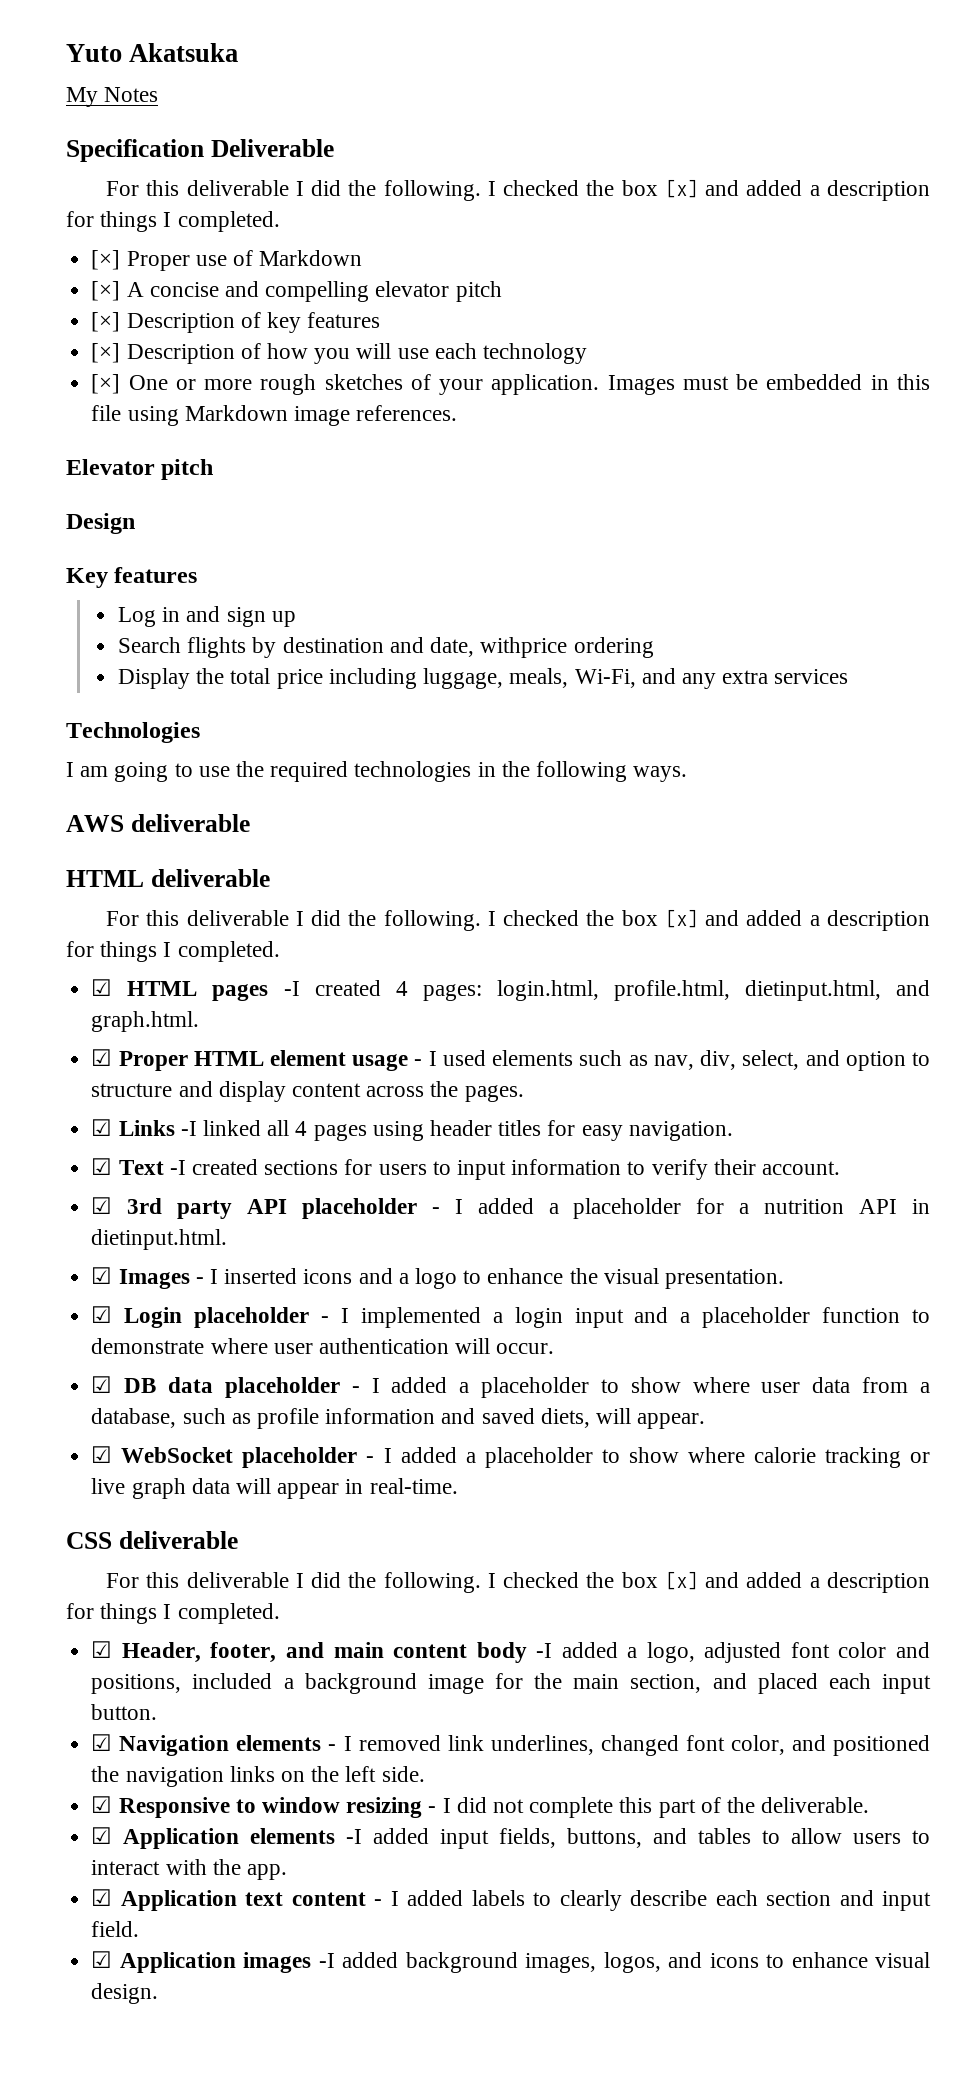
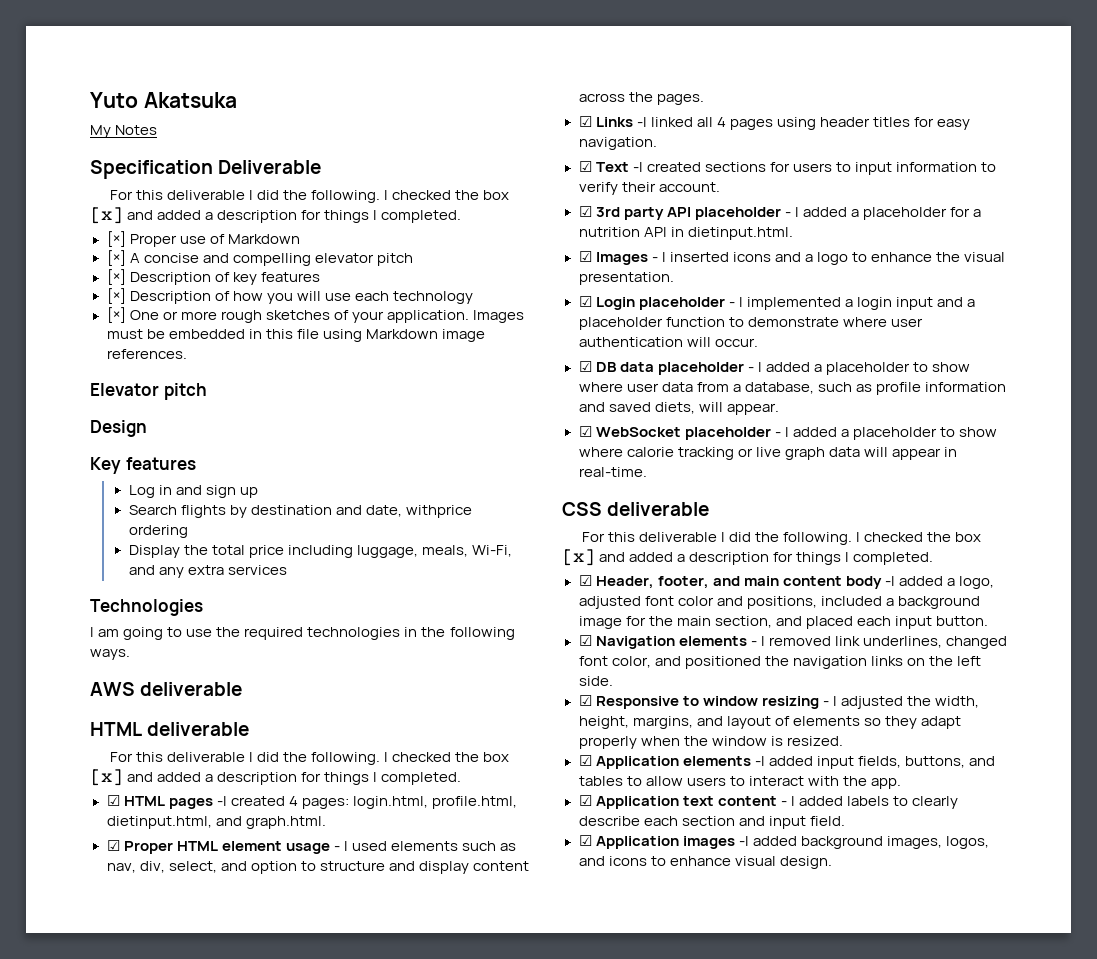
- ☑ Responsive to window resizing - I did not complete this part of the deliverable.
+ ☑ Responsive to window resizing - I adjusted the width, height, margins, and layout of elements so they adapt properly when the window is resized.

